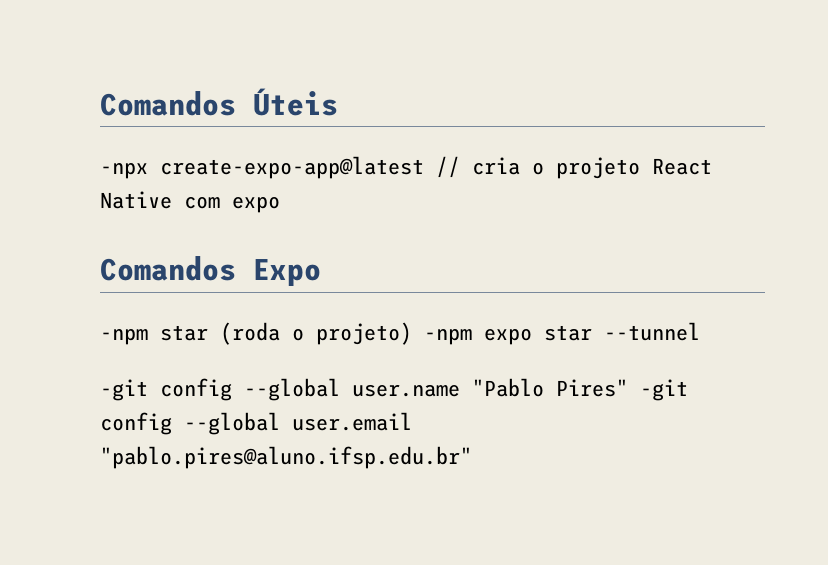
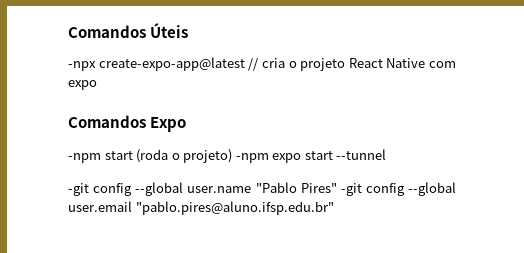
- -npm star (roda o projeto) -npm expo star --tunnel
+ -npm start (roda o projeto) -npm expo start --tunnel

